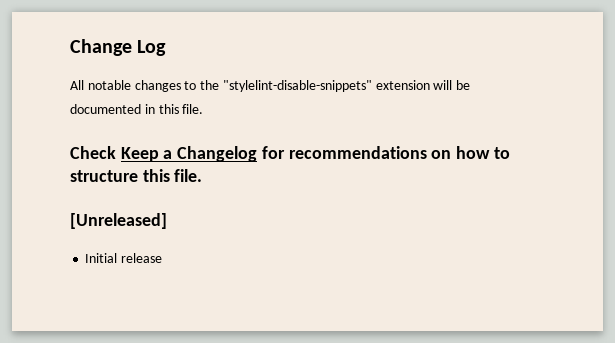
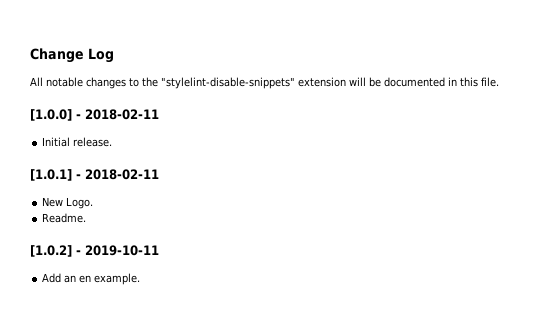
- Check Keep a Changelog for recommendations on how to structure this file.
- [Unreleased]
- Initial release
+ [1.0.0] - 2018-02-11
+ Initial release.
+ [1.0.1] - 2018-02-11
+ New Logo.
+ Readme.
+ [1.0.2] - 2019-10-11
+ Add an en example.

